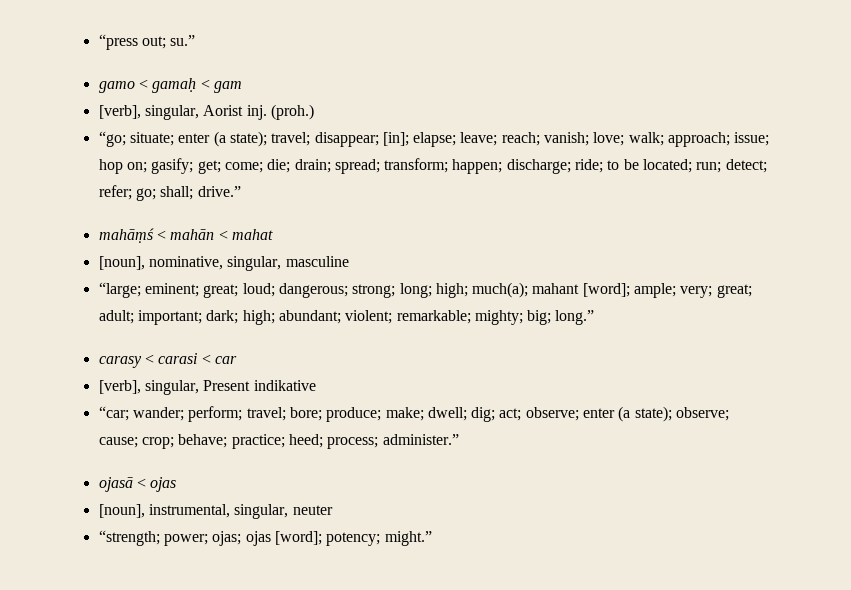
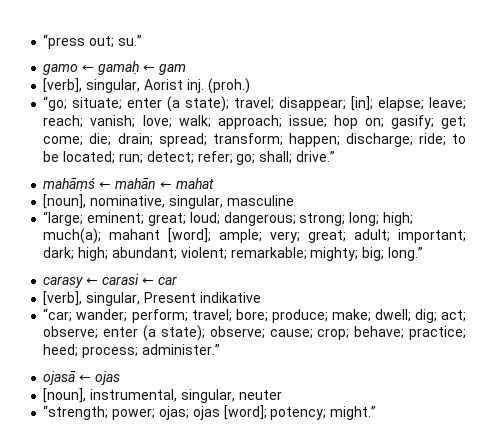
- gamo < gamaḥ < gam
+ gamo ← gamaḥ ← gam
- mahāṃś < mahān < mahat
+ mahāṃś ← mahān ← mahat
- carasy < carasi < car
+ carasy ← carasi ← car
- ojasā < ojas
+ ojasā ← ojas

